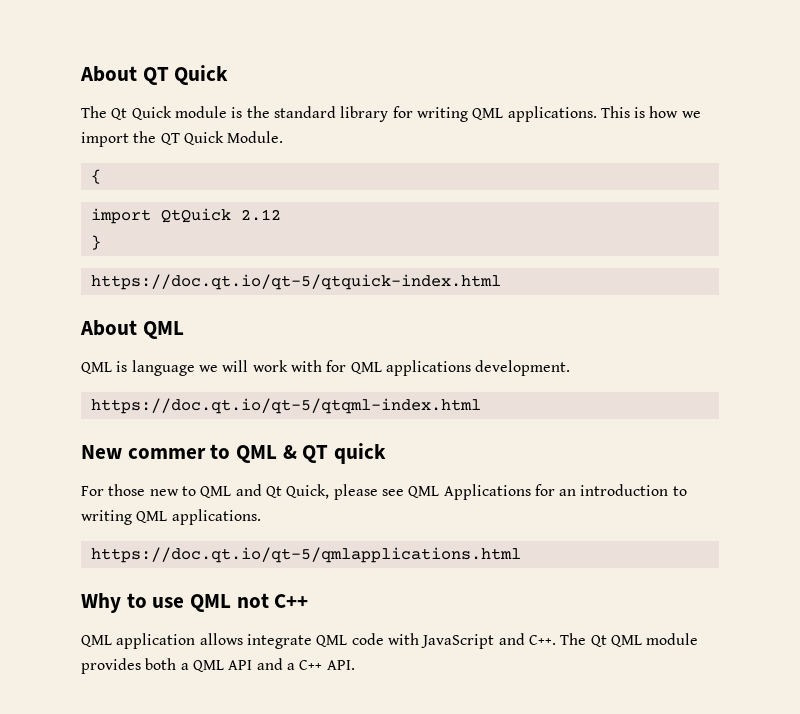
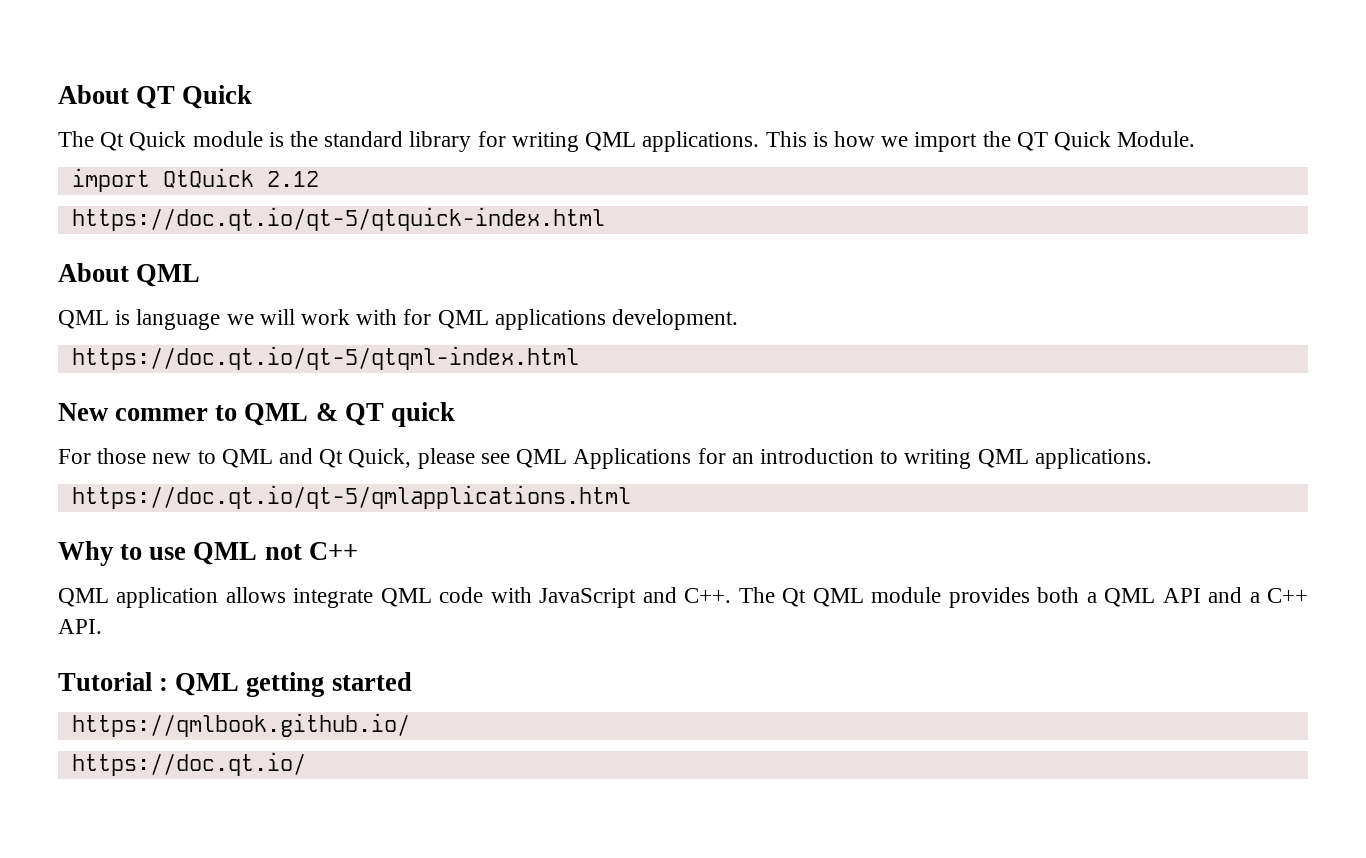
- {
- }
+ Tutorial : QML getting started
+ https://qmlbook.github.io/
+ https://doc.qt.io/

